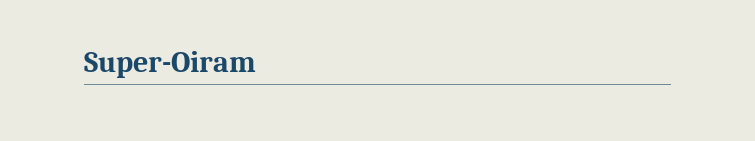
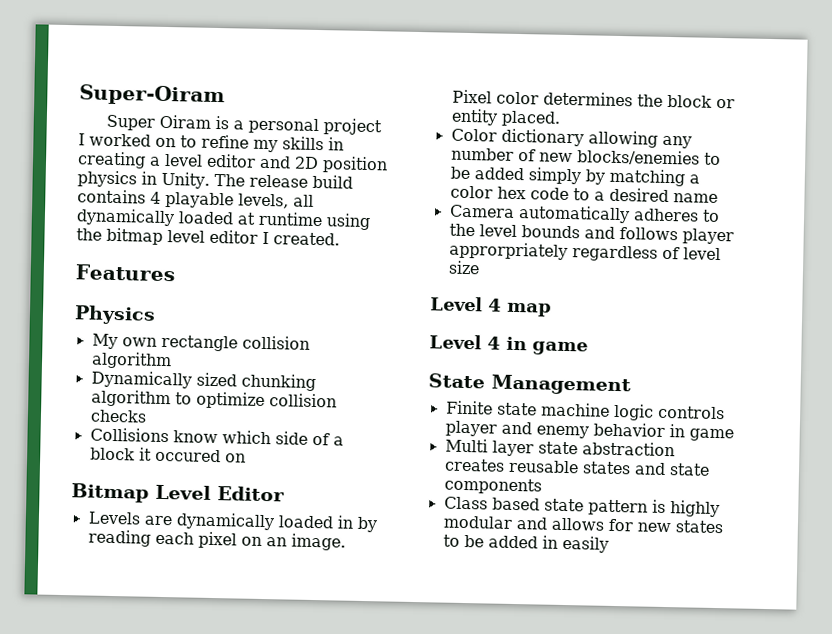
+ Super Oiram is a personal project I worked on to refine my skills in creating a level editor and 2D position physics in Unity. The release build contains 4 playable levels, all dynamically loaded at runtime using the bitmap level editor I created.
+ Features
+ Physics
+ My own rectangle collision algorithm
+ Dynamically sized chunking algorithm to optimize collision checks
+ Collisions know which side of a block it occured on
+ Bitmap Level Editor
+ Levels are dynamically loaded in by reading each pixel on an image. Pixel color determines the block or entity placed.
+ Color dictionary allowing any number of new blocks/enemies to be added simply by matching a color hex code to a desired name
+ Camera automatically adheres to the level bounds and follows player approrpriately regardless of level size
+ Level 4 map
+ Level 4 in game
+ State Management
+ Finite state machine logic controls player and enemy behavior in game
+ Multi layer state abstraction creates reusable states and state components
+ Class based state pattern is highly modular and allows for new states to be added in easily

